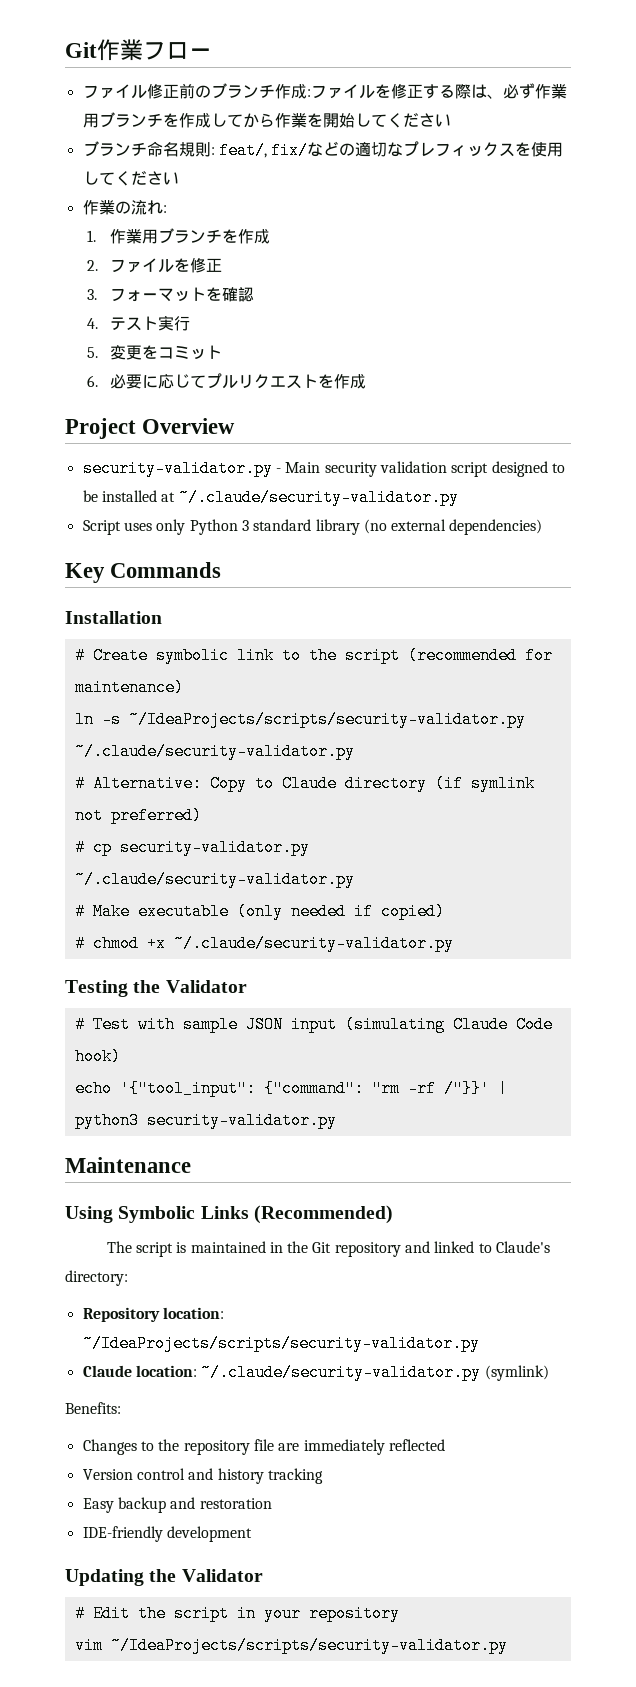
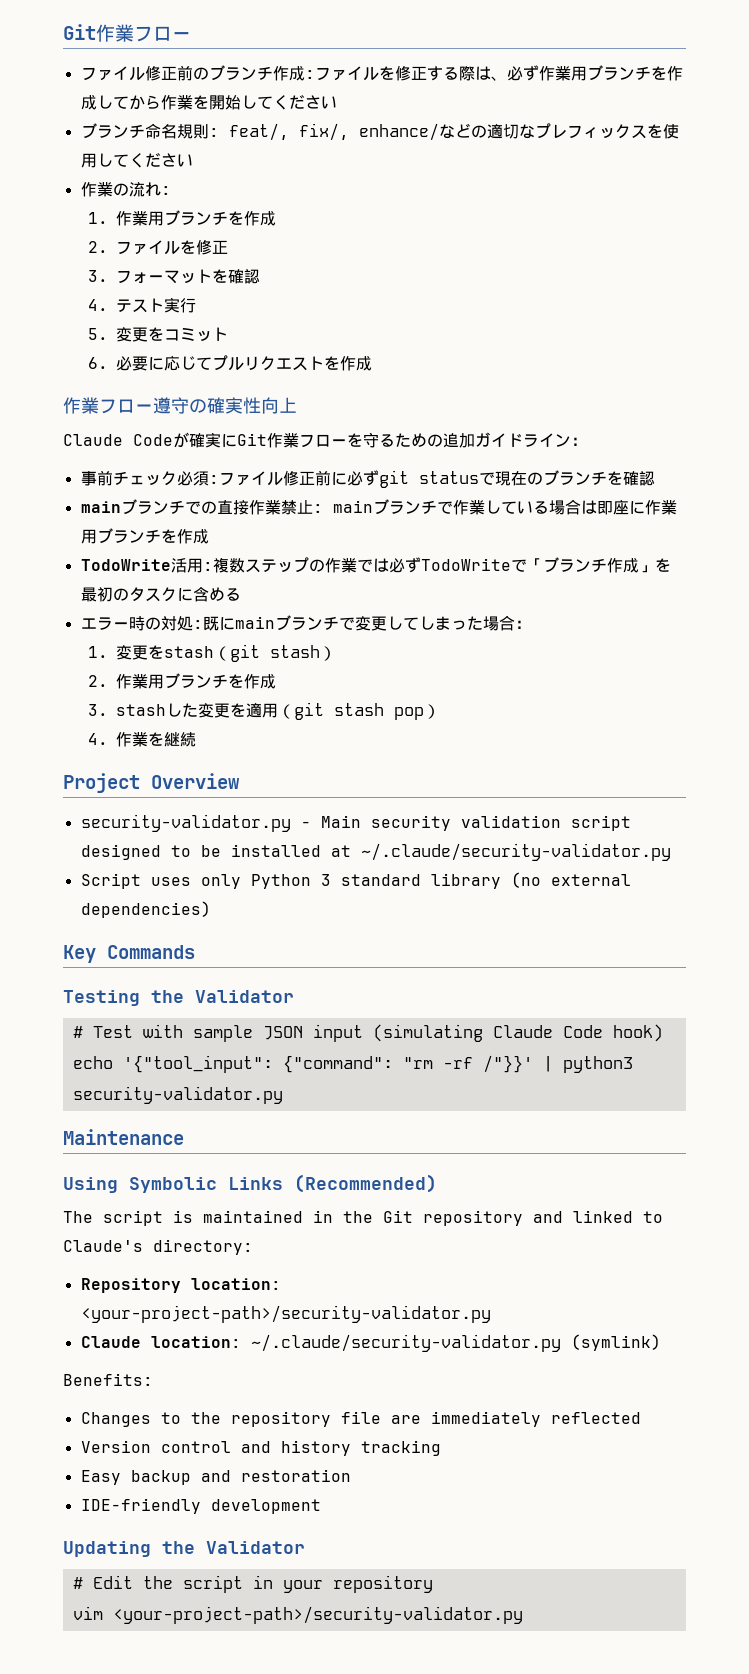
- ブランチ命名規則: feat/, fix/などの適切なプレフィックスを使用してください
+ ブランチ命名規則: feat/, fix/, enhance/などの適切なプレフィックスを使用してください
+ 作業フロー遵守の確実性向上
+ Claude Codeが確実にGit作業フローを守るための追加ガイドライン：
+ 事前チェック必須:ファイル修正前に必ずgit statusで現在のブランチを確認
+ mainブランチでの直接作業禁止: mainブランチで作業している場合は即座に作業用ブランチを作成
+ TodoWrite活用:複数ステップの作業では必ずTodoWriteで「ブランチ作成」を最初のタスクに含める
+ エラー時の対処:既にmainブランチで変更してしまった場合：
+ 1.変更をstash（git stash）
+ 2.作業用ブランチを作成
+ 3. stashした変更を適用（git stash pop）
+ 4.作業を継続
- Installation
- # Create symbolic link to the script (recommended for maintenance)
- ln -s ~/IdeaProjects/scripts/security-validator.py ~/.claude/security-validator.py
- # Alternative: Copy to Claude directory (if symlink not preferred)
- # cp security-validator.py ~/.claude/security-validator.py
- # Make executable (only needed if copied)
- # chmod +x ~/.claude/security-validator.py
- Repository location: ~/IdeaProjects/scripts/security-validator.py
+ Repository location: <your-project-path>/security-validator.py
- vim ~/IdeaProjects/scripts/security-validator.py
+ vim <your-project-path>/security-validator.py

